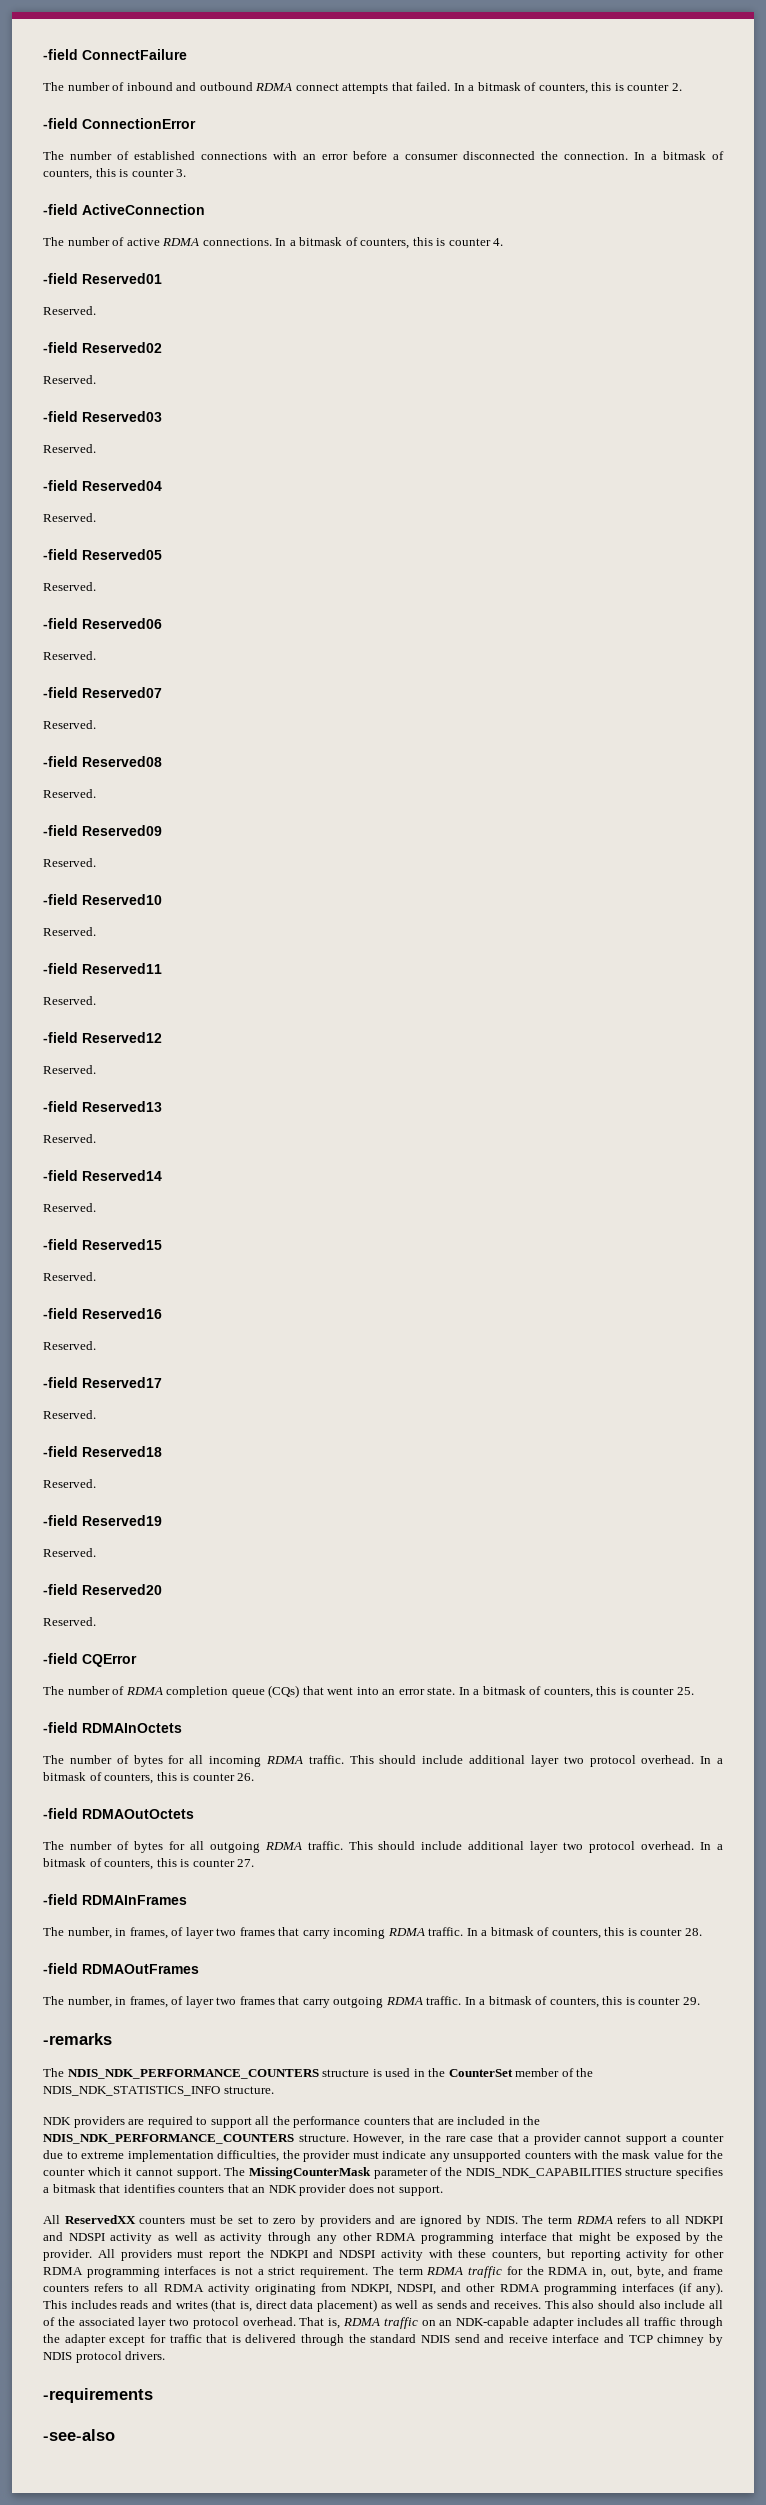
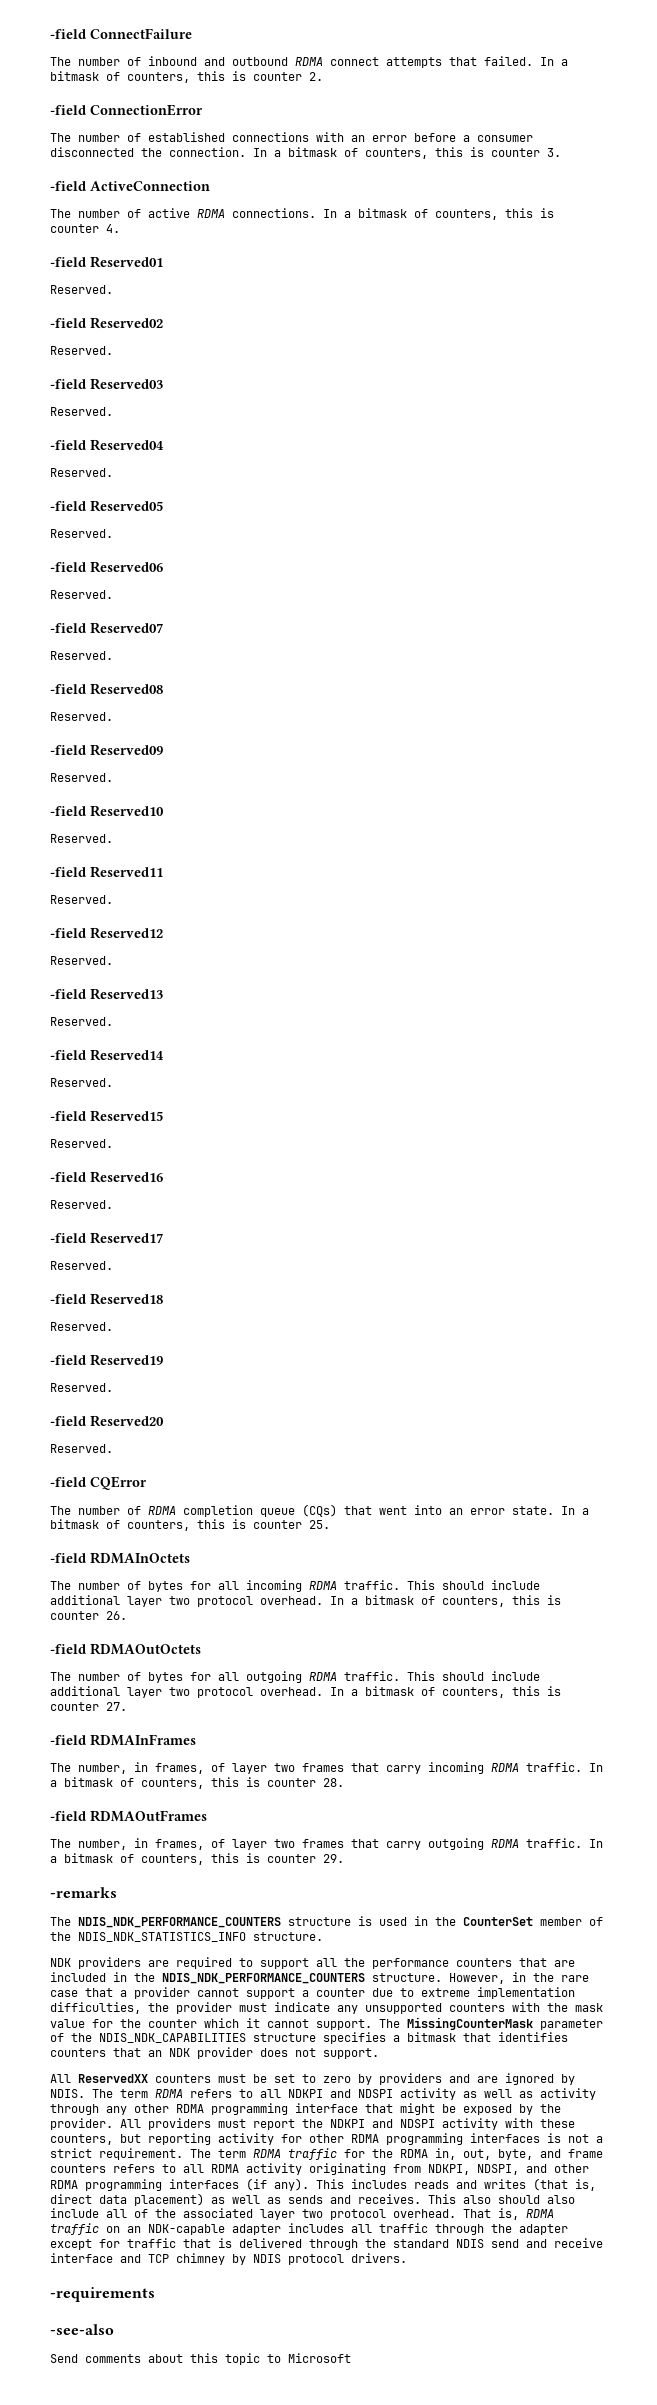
+ Send comments about this topic to Microsoft

